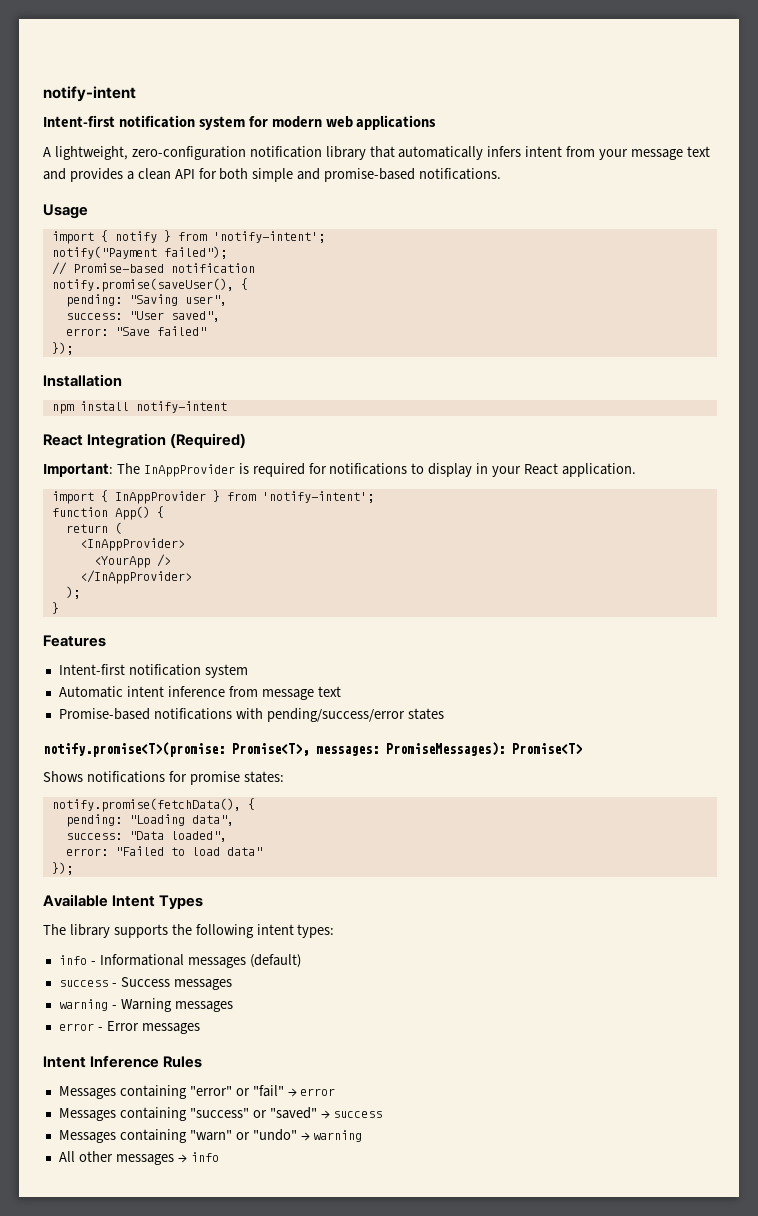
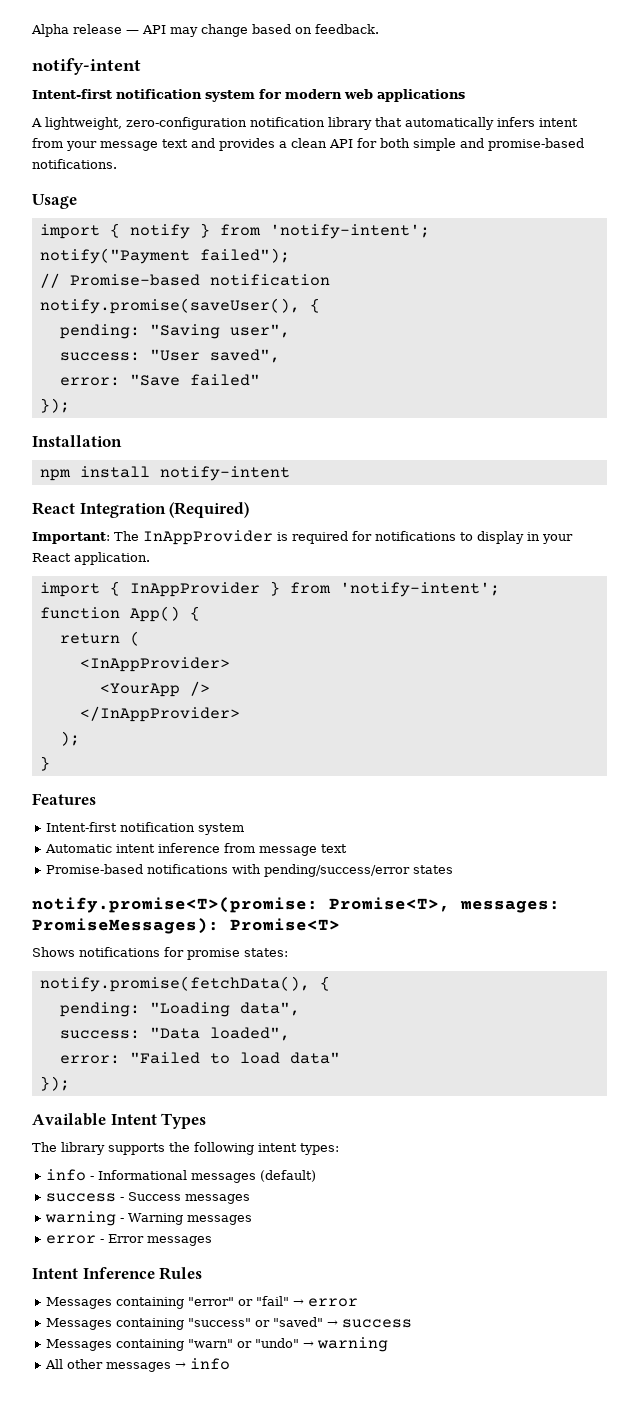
+ Alpha release — API may change based on feedback.

